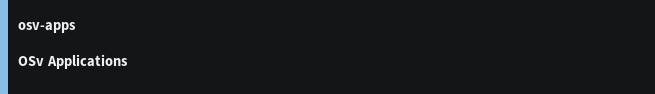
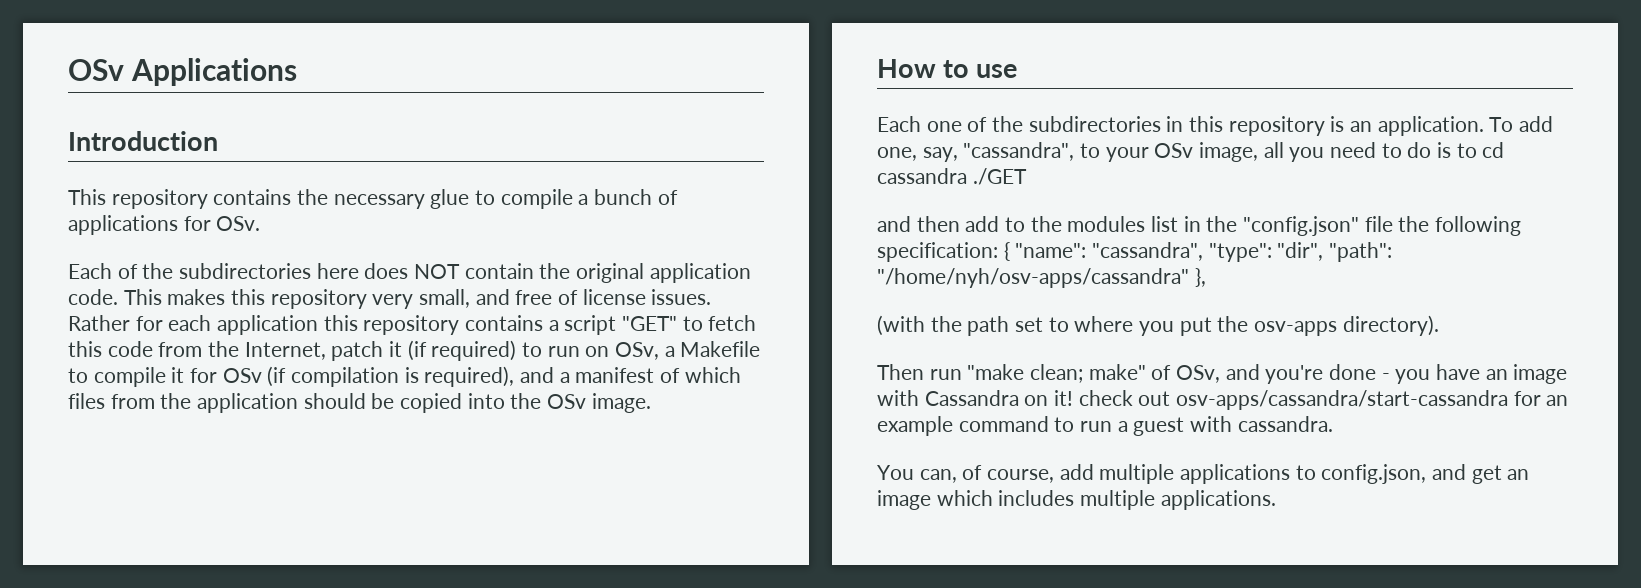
- osv-apps
+ Introduction
+ This repository contains the necessary glue to compile a bunch of applications for OSv.
+ Each of the subdirectories here does NOT contain the original application code. This makes this repository very small, and free of license issues. Rather for each application this repository contains a script "GET" to fetch this code from the Internet, patch it (if required) to run on OSv, a Makefile to compile it for OSv (if compilation is required), and a manifest of which files from the application should be copied into the OSv image.
+ How to use
+ Each one of the subdirectories in this repository is an application. To add one, say, "cassandra", to your OSv image, all you need to do is to cd cassandra ./GET
+ and then add to the modules list in the "config.json" file the following specification: { "name": "cassandra", "type": "dir", "path": "/home/nyh/osv-apps/cassandra" },
+ (with the path set to where you put the osv-apps directory).
+ Then run "make clean; make" of OSv, and you're done - you have an image with Cassandra on it! check out osv-apps/cassandra/start-cassandra for an example command to run a guest with cassandra.
+ You can, of course, add multiple applications to config.json, and get an image which includes multiple applications.

